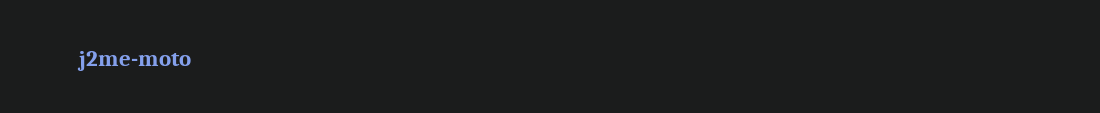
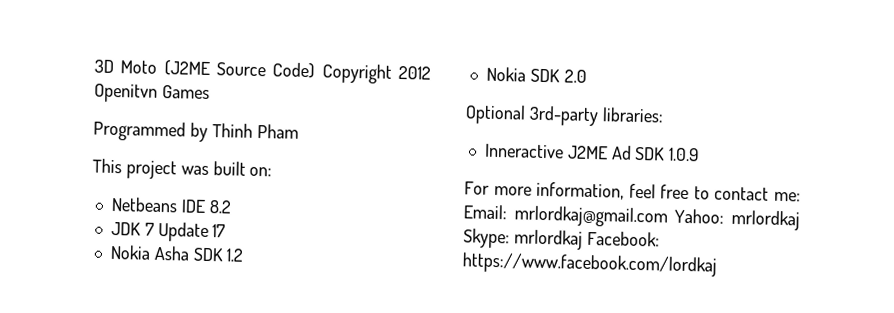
- j2me-moto
+ 3D Moto (J2ME Source Code) Copyright 2012 Openitvn Games
+ Programmed by Thinh Pham
+ This project was built on:
+ Netbeans IDE 8.2
+ JDK 7 Update 17
+ Nokia Asha SDK 1.2
+ Nokia SDK 2.0
+ Optional 3rd-party libraries:
+ Inneractive J2ME Ad SDK 1.0.9
+ For more information, feel free to contact me: Email: mrlordkaj@gmail.com Yahoo: mrlordkaj Skype: mrlordkaj Facebook: https://www.facebook.com/lordkaj

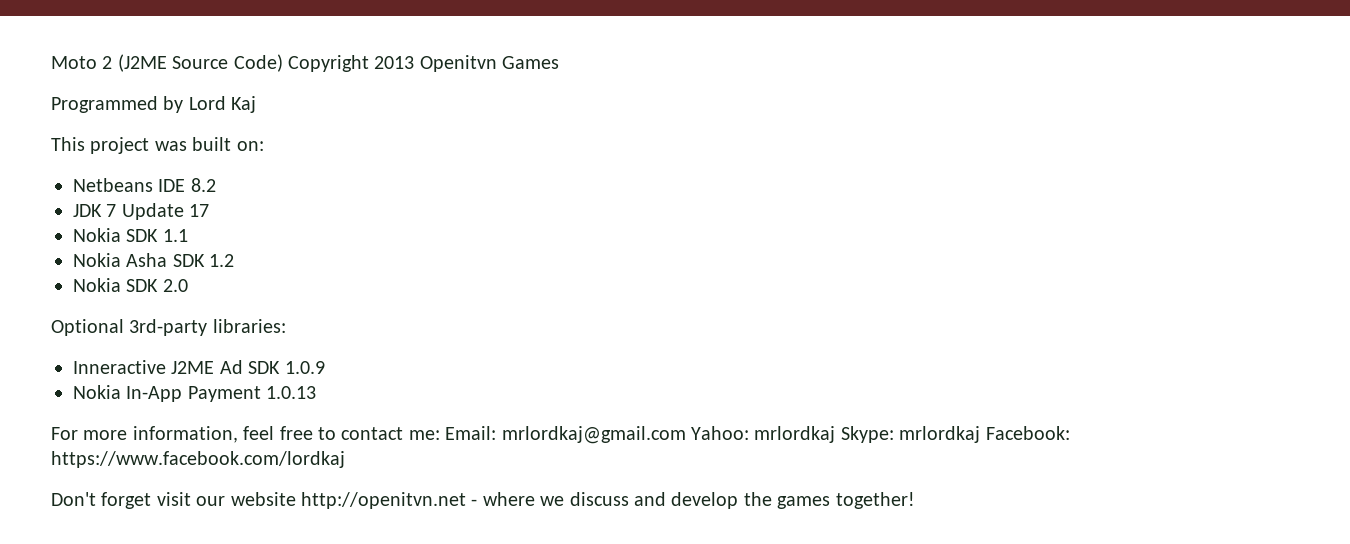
- 3D Moto (J2ME Source Code) Copyright 2012 Openitvn Games
+ Moto 2 (J2ME Source Code) Copyright 2013 Openitvn Games
- Programmed by Thinh Pham
+ Programmed by Lord Kaj
+ Nokia SDK 1.1
+ Nokia In-App Payment 1.0.13
+ Don't forget visit our website http://openitvn.net - where we discuss and develop the games together!

